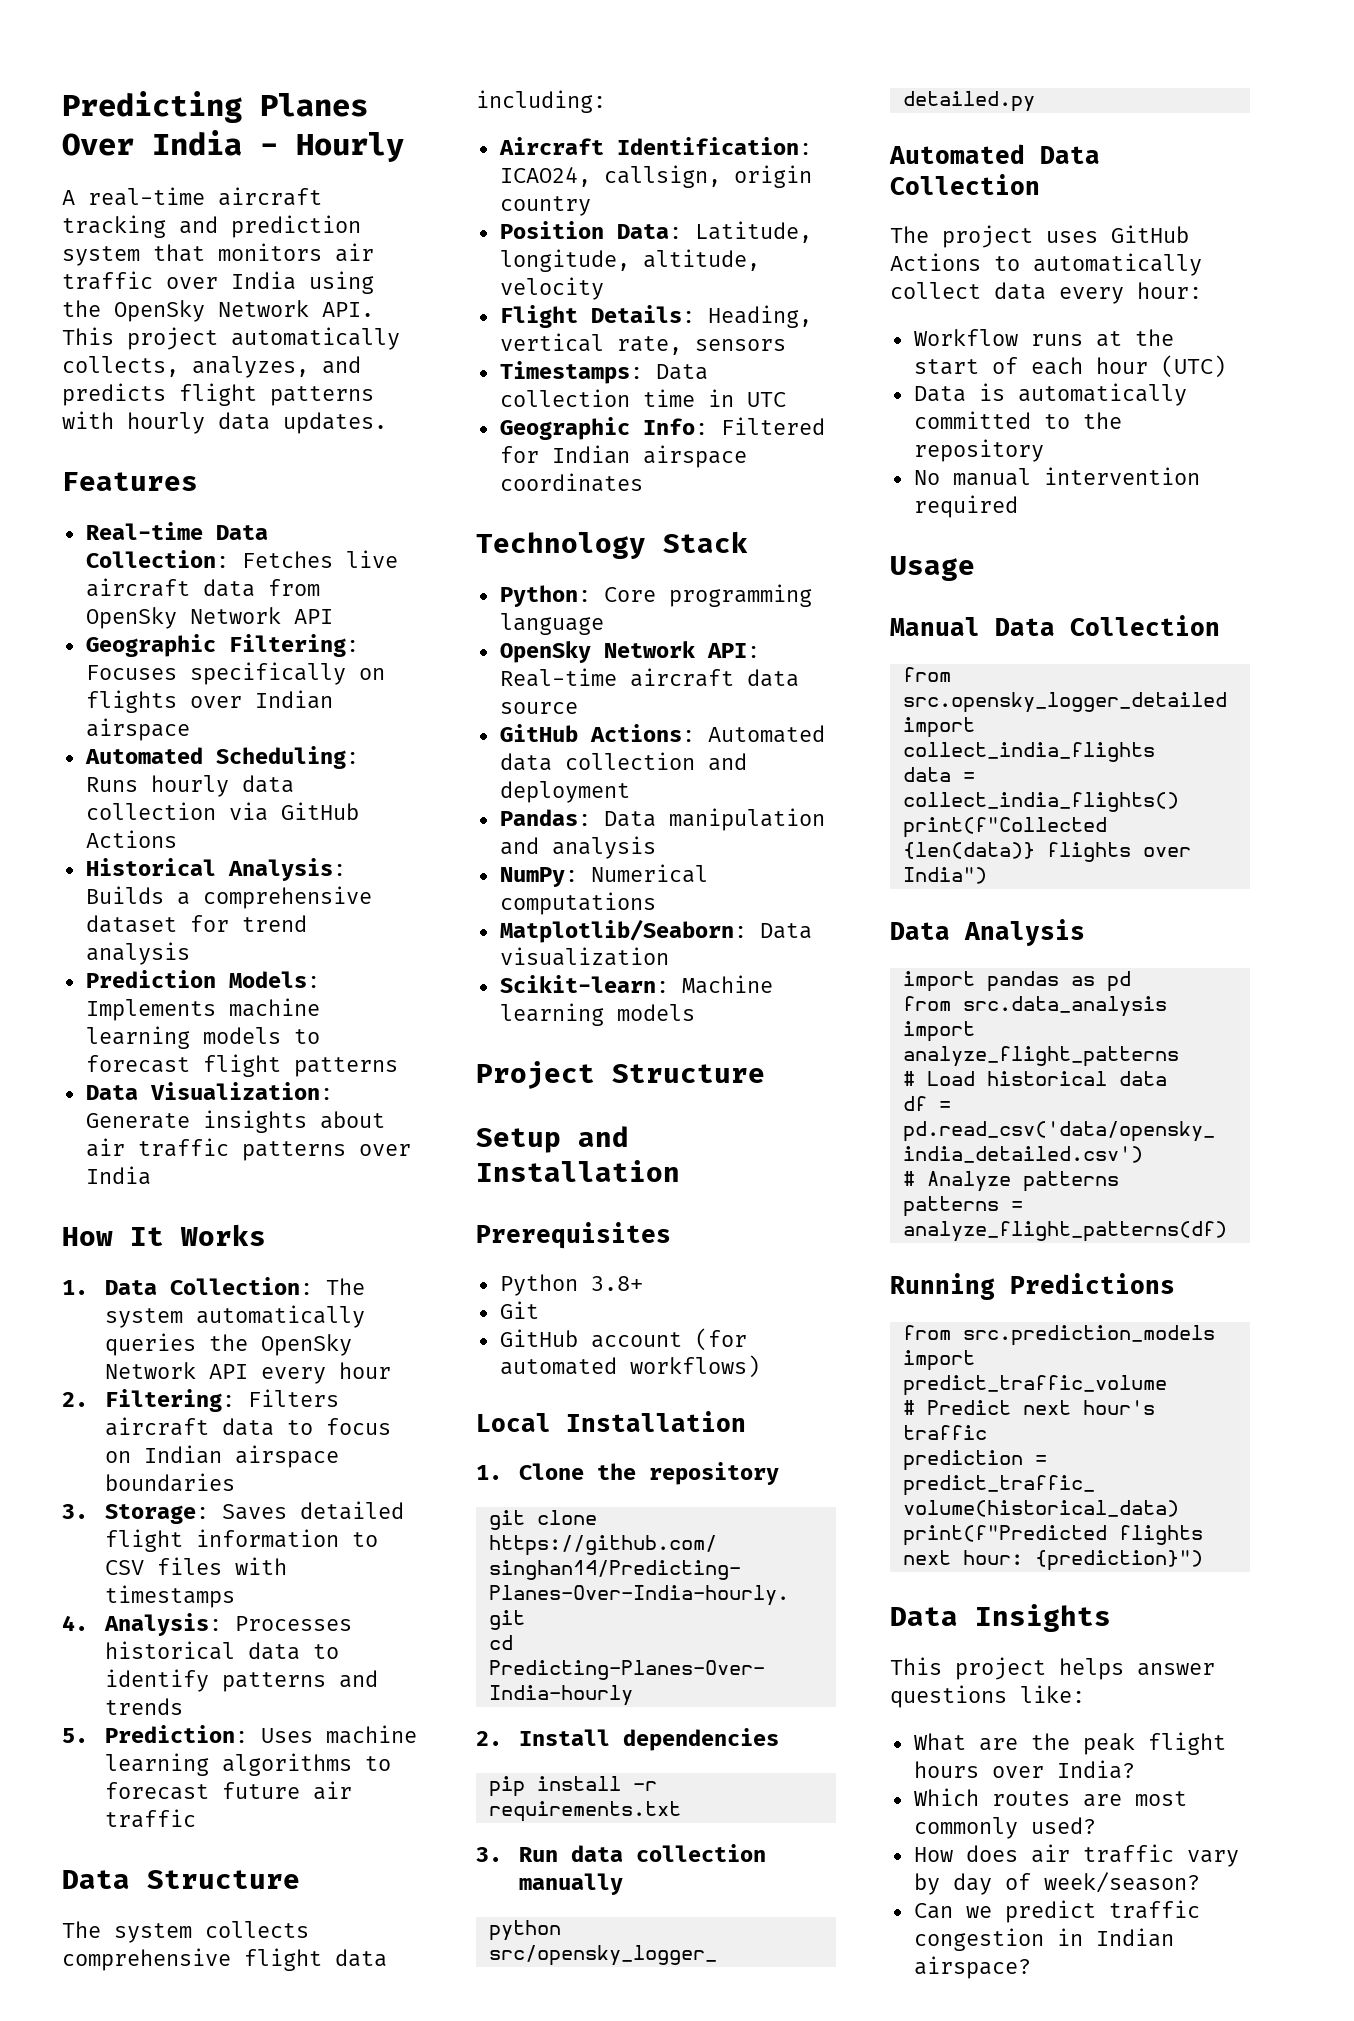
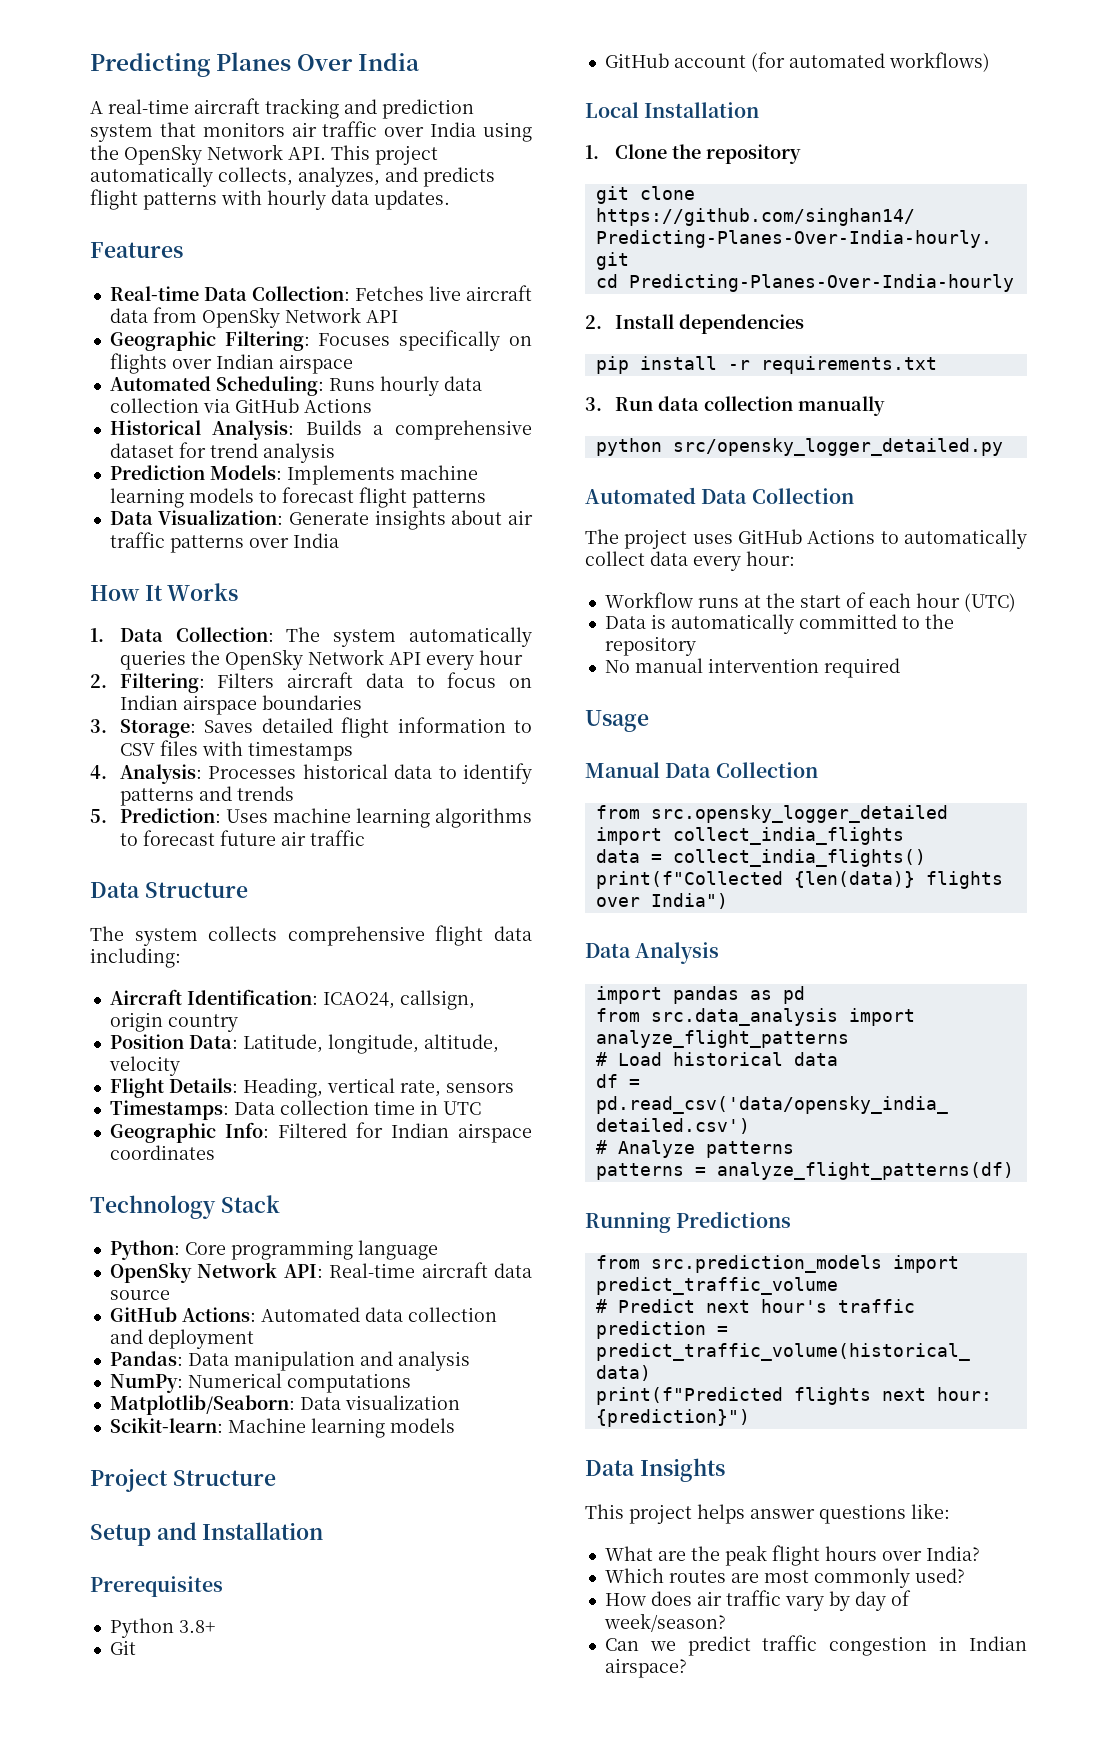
- Predicting Planes Over India - Hourly
+ Predicting Planes Over India

